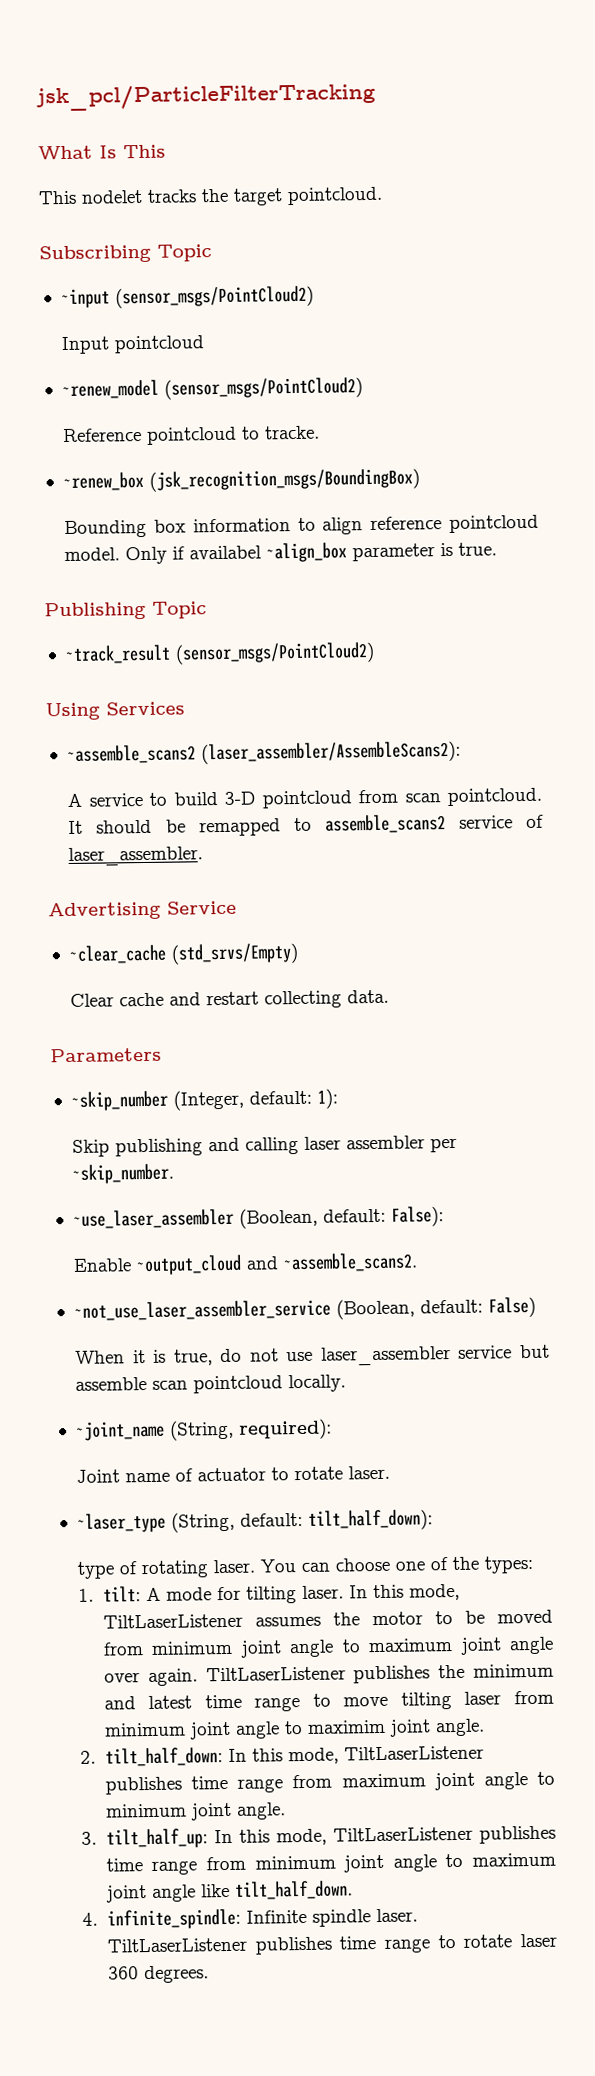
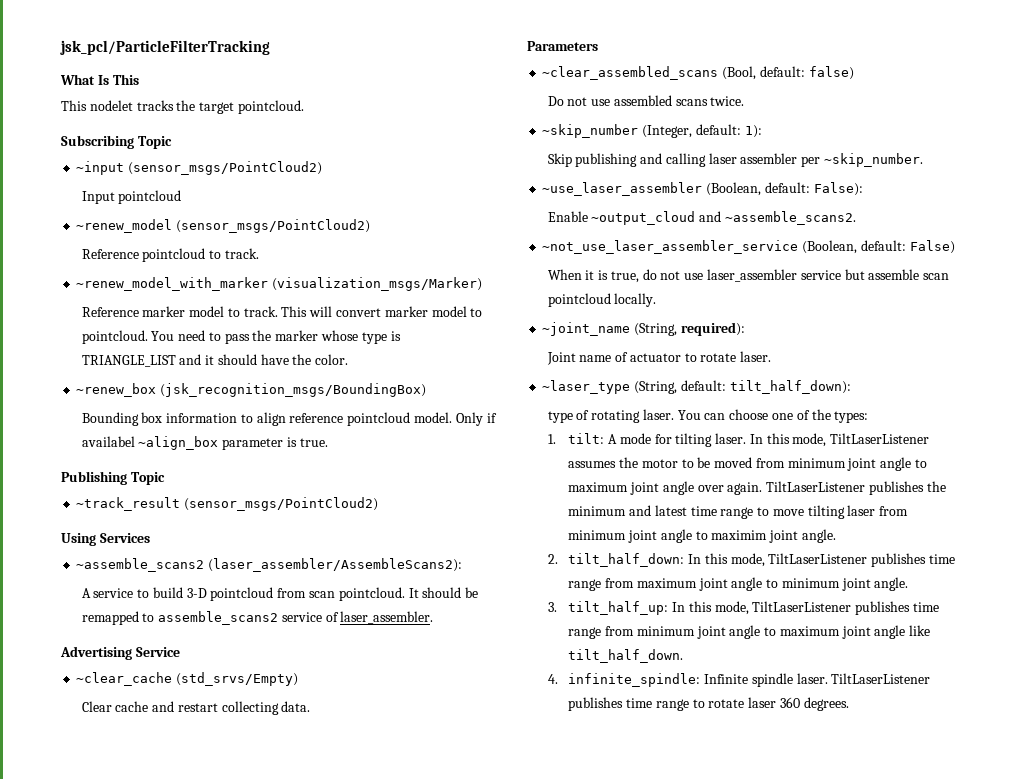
- Reference pointcloud to tracke.
+ Reference pointcloud to track.
+ ~renew_model_with_marker (visualization_msgs/Marker)
+ Reference marker model to track. This will convert marker model to pointcloud. You need to pass the marker whose type is TRIANGLE_LIST and it should have the color.
+ ~clear_assembled_scans (Bool, default: false)
+ Do not use assembled scans twice.

